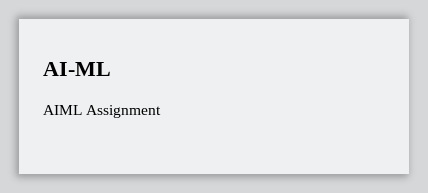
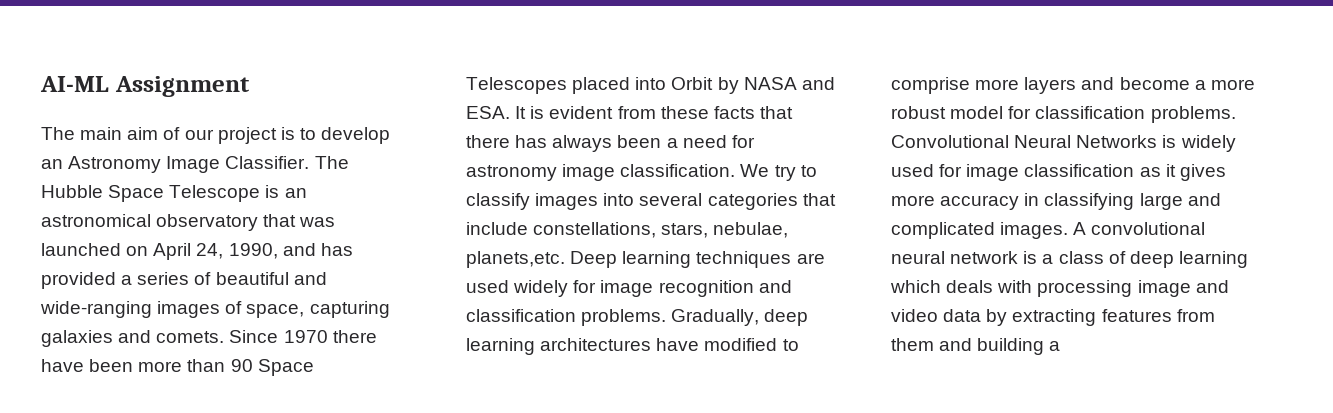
- AI-ML
- AIML Assignment
+ AI-ML Assignment
+ The main aim of our project is to develop an Astronomy Image Classifier. The Hubble Space Telescope is an astronomical observatory that was launched on April 24, 1990, and has provided a series of beautiful and wide-ranging images of space, capturing galaxies and comets. Since 1970 there have been more than 90 Space Telescopes placed into Orbit by NASA and ESA. It is evident from these facts that there has always been a need for astronomy image classification. We try to classify images into several categories that include constellations, stars, nebulae, planets,etc. Deep learning techniques are used widely for image recognition and classification problems. Gradually, deep learning architectures have modified to comprise more layers and become a more robust model for classification problems. Convolutional Neural Networks is widely used for image classification as it gives more accuracy in classifying large and complicated images. A convolutional neural network is a class of deep learning which deals with processing image and video data by extracting features from them and building a

